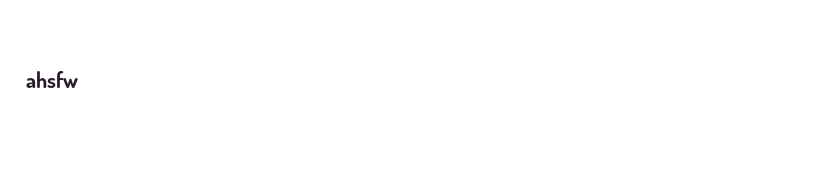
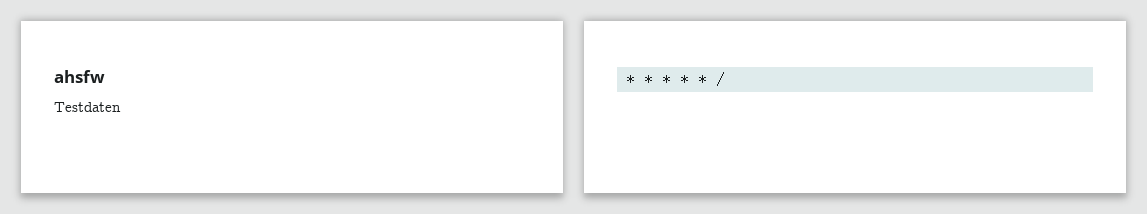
+ Testdaten
+ * * * * * /

